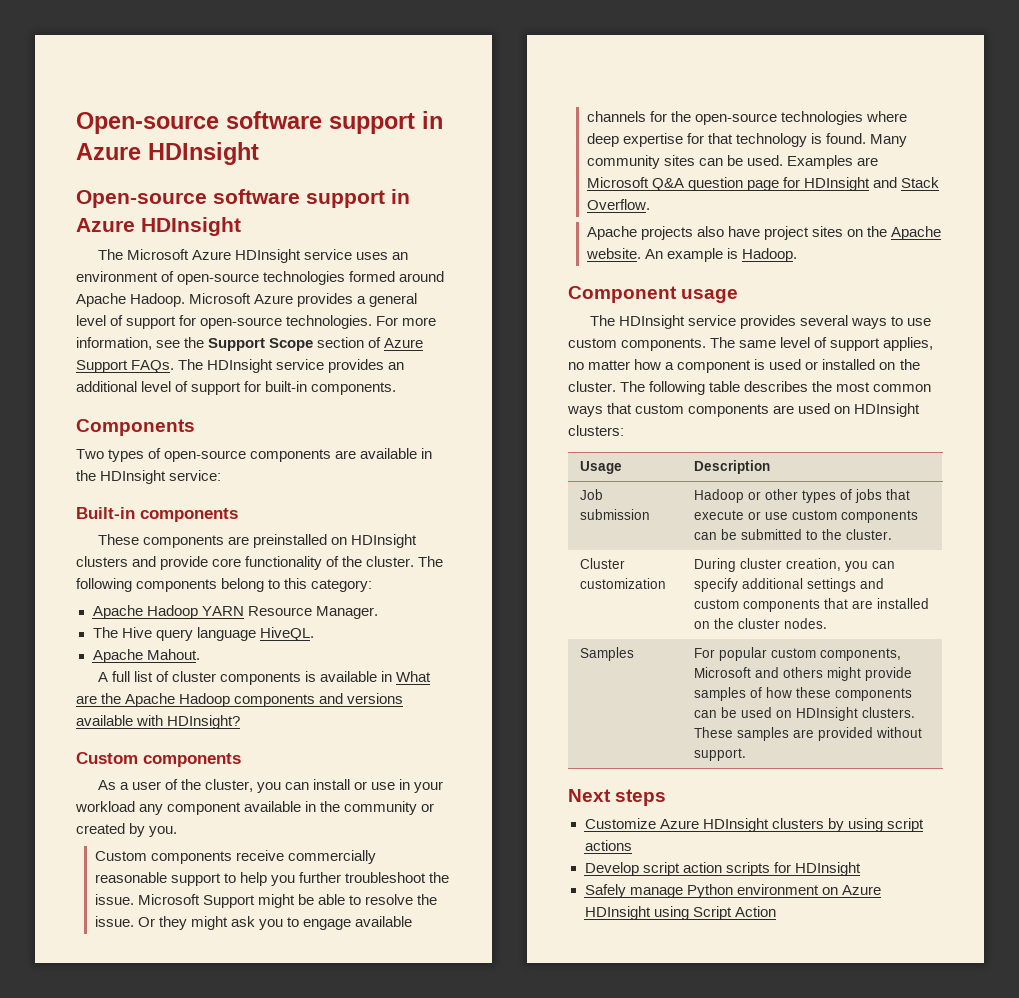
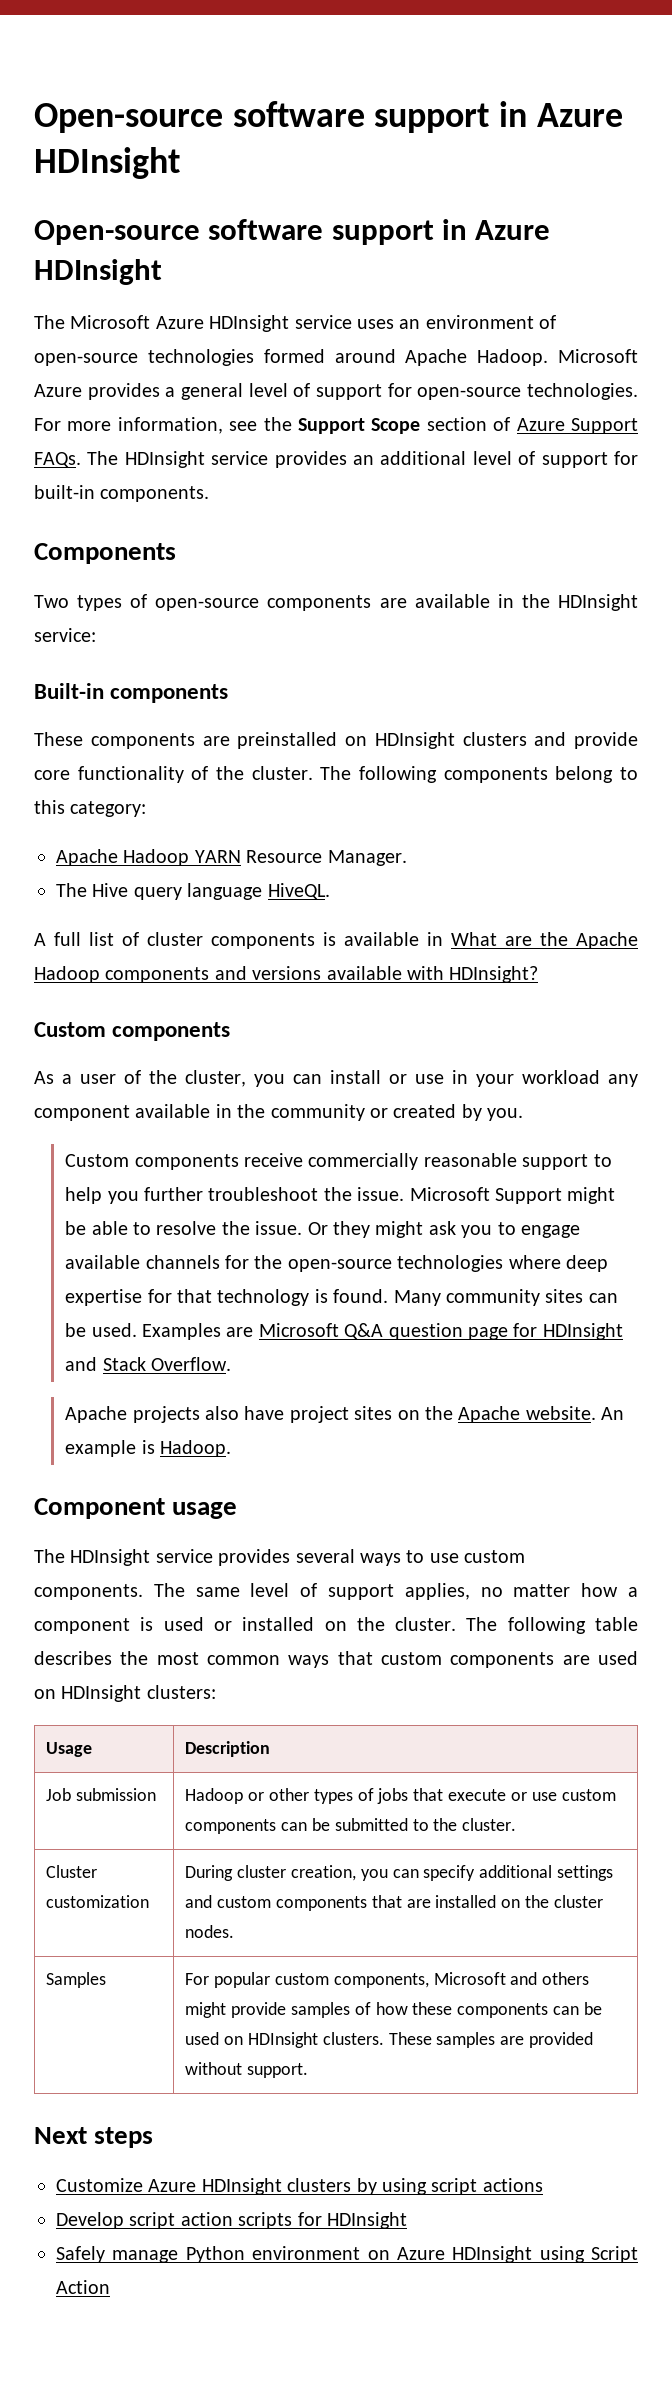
- Apache Mahout.

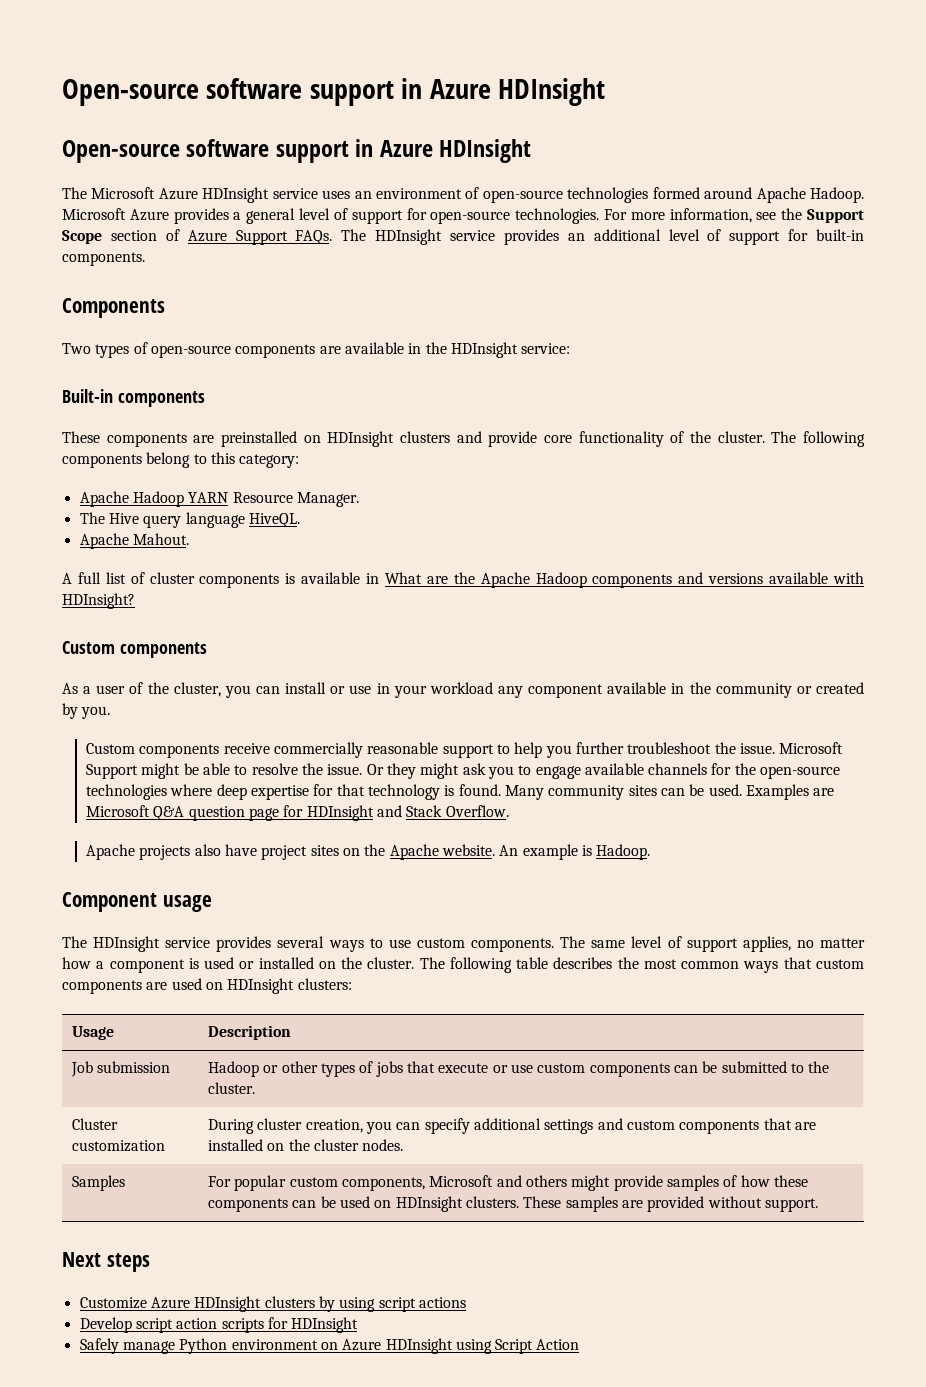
+ Apache Mahout.

